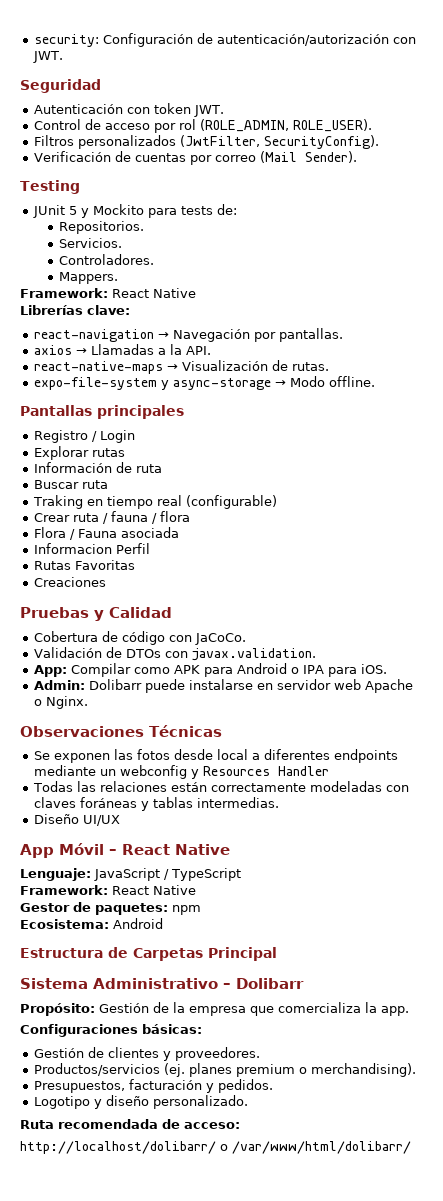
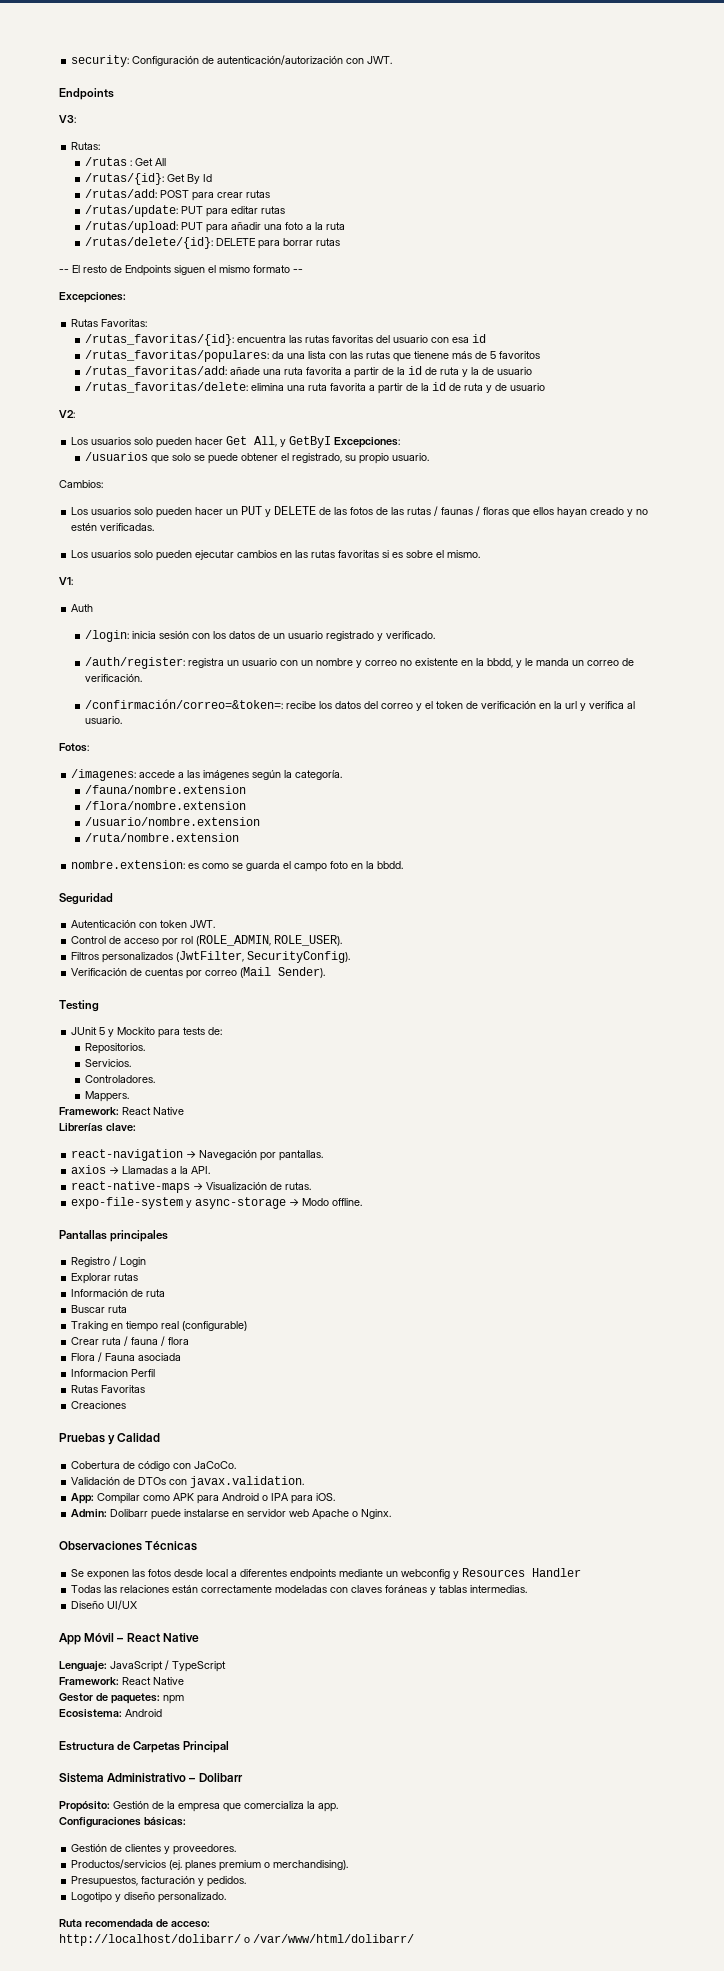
  security: Configuración de autenticación/autorización con JWT.
+ Endpoints
+ V3:
+ Rutas:
+ /rutas : Get All
+ /rutas/{id}: Get By Id
+ /rutas/add: POST para crear rutas
+ /rutas/update: PUT para editar rutas
+ /rutas/upload: PUT para añadir una foto a la ruta
+ /rutas/delete/{id}: DELETE para borrar rutas
+ -- El resto de Endpoints siguen el mismo formato --
+ Excepciones:
+ Rutas Favoritas:
+ /rutas_favoritas/{id}: encuentra las rutas favoritas del usuario con esa id
+ /rutas_favoritas/populares: da una lista con las rutas que tienene más de 5 favoritos
+ /rutas_favoritas/add: añade una ruta favorita a partir de la id de ruta y la de usuario
+ /rutas_favoritas/delete: elimina una ruta favorita a partir de la id de ruta y de usuario
+ V2:
+ Los usuarios solo pueden hacer Get All, y GetByI Excepciones:
+ /usuarios que solo se puede obtener el registrado, su propio usuario.
+ Cambios:
+ Los usuarios solo pueden hacer un PUT y DELETE de las fotos de las rutas / faunas / floras que ellos hayan creado y no estén verificadas.
+ Los usuarios solo pueden ejecutar cambios en las rutas favoritas si es sobre el mismo.
+ V1:
+ Auth
+ /login: inicia sesión con los datos de un usuario registrado y verificado.
+ /auth/register: registra un usuario con un nombre y correo no existente en la bbdd, y le manda un correo de verificación.
+ /confirmación/correo=&token=: recibe los datos del correo y el token de verificación en la url y verifica al usuario.
+ Fotos:
+ /imagenes: accede a las imágenes según la categoría.
+ /fauna/nombre.extension
+ /flora/nombre.extension
+ /usuario/nombre.extension
+ /ruta/nombre.extension
+ nombre.extension: es como se guarda el campo foto en la bbdd.

